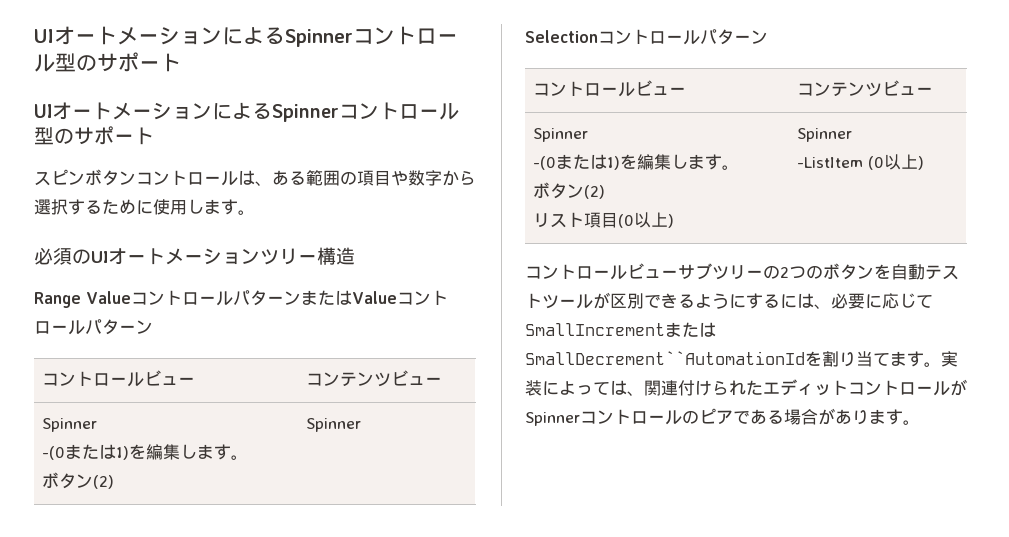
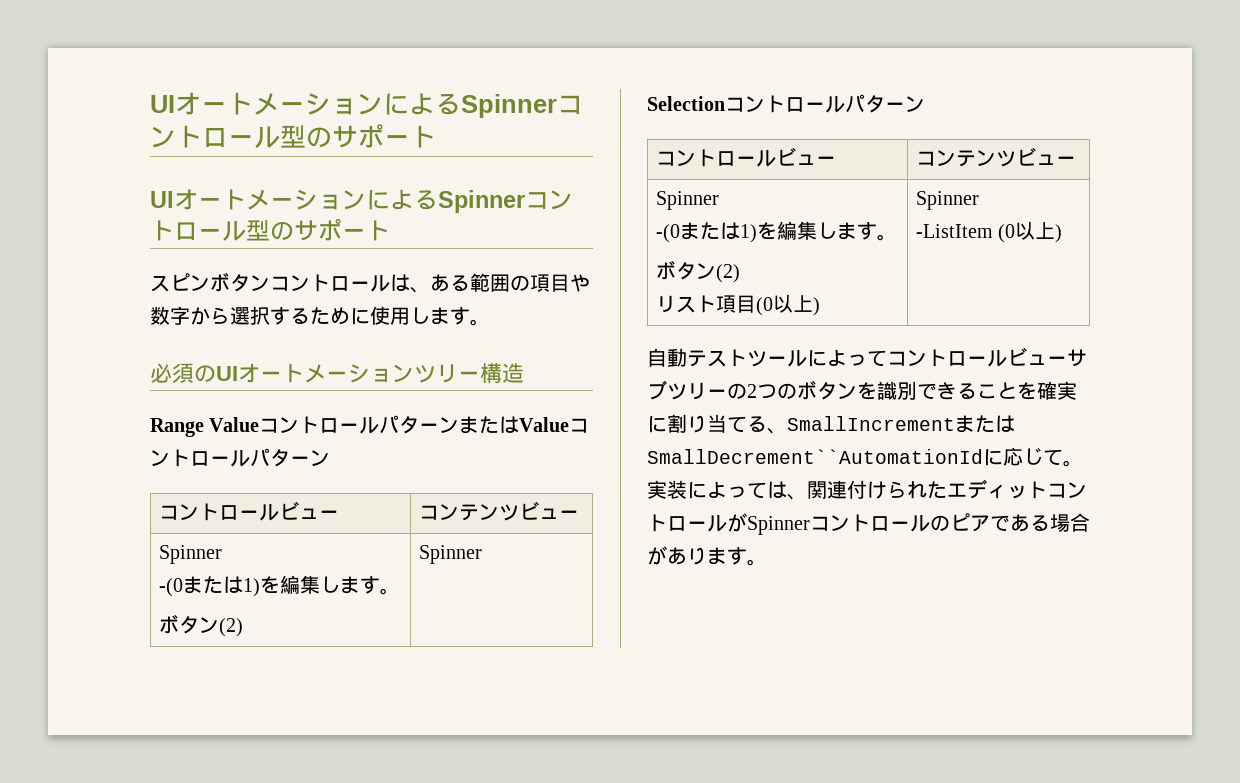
- コントロールビューサブツリーの2つのボタンを自動テストツールが区別できるようにするには、必要に応じてSmallIncrementまたはSmallDecrement``AutomationIdを割り当てます。
+ 自動テストツールによってコントロールビューサブツリーの2つのボタンを識別できることを確実に割り当てる、SmallIncrementまたはSmallDecrement``AutomationIdに応じて。

